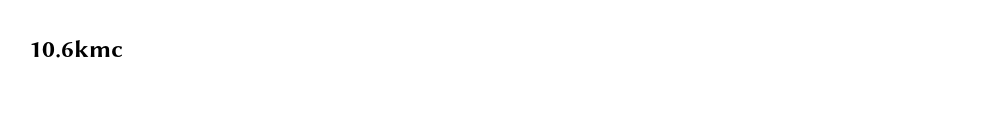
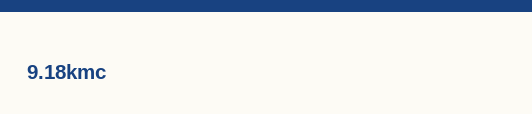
- 10.6kmc
+ 9.18kmc

